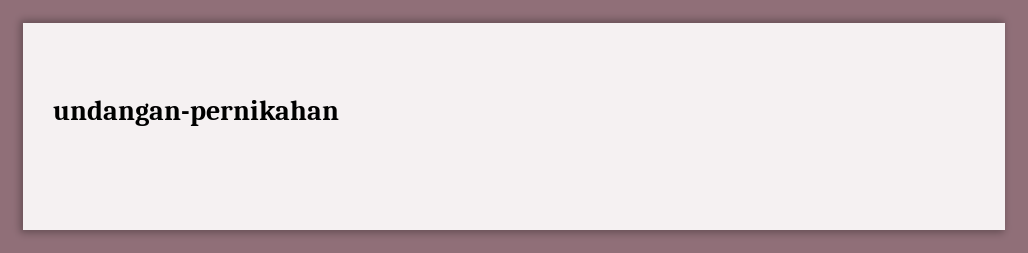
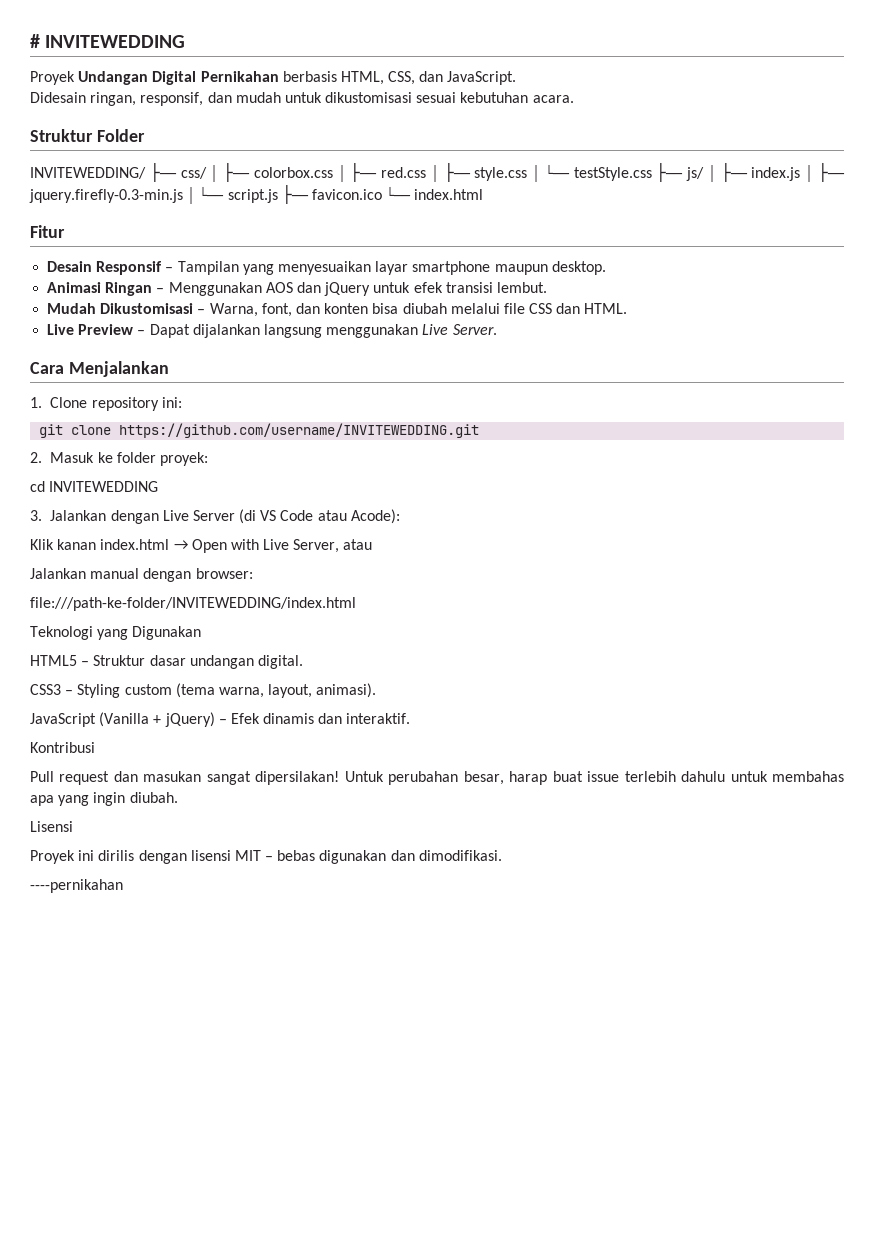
- undangan-pernikahan
+ # INVITEWEDDING
+ Proyek Undangan Digital Pernikahan berbasis HTML, CSS, dan JavaScript.
+ Didesain ringan, responsif, dan mudah untuk dikustomisasi sesuai kebutuhan acara.
+ Struktur Folder
+ INVITEWEDDING/ ├── css/ │ ├── colorbox.css │ ├── red.css │ ├── style.css │ └── testStyle.css ├── js/ │ ├── index.js │ ├── jquery.firefly-0.3-min.js │ └── script.js ├── favicon.ico └── index.html
+ Fitur
+ Desain Responsif – Tampilan yang menyesuaikan layar smartphone maupun desktop.
+ Animasi Ringan – Menggunakan AOS dan jQuery untuk efek transisi lembut.
+ Mudah Dikustomisasi – Warna, font, dan konten bisa diubah melalui file CSS dan HTML.
+ Live Preview – Dapat dijalankan langsung menggunakan Live Server.
+ Cara Menjalankan
+ 1. Clone repository ini:
+ git clone https://github.com/username/INVITEWEDDING.git
+ 2. Masuk ke folder proyek:
+ cd INVITEWEDDING
+ 3. Jalankan dengan Live Server (di VS Code atau Acode):
+ Klik kanan index.html → Open with Live Server, atau
+ Jalankan manual dengan browser:
+ file:///path-ke-folder/INVITEWEDDING/index.html
+ Teknologi yang Digunakan
+ HTML5 – Struktur dasar undangan digital.
+ CSS3 – Styling custom (tema warna, layout, animasi).
+ JavaScript (Vanilla + jQuery) – Efek dinamis dan interaktif.
+ Kontribusi
+ Pull request dan masukan sangat dipersilakan! Untuk perubahan besar, harap buat issue terlebih dahulu untuk membahas apa yang ingin diubah.
+ Lisensi
+ Proyek ini dirilis dengan lisensi MIT – bebas digunakan dan dimodifikasi.
+ ----pernikahan

